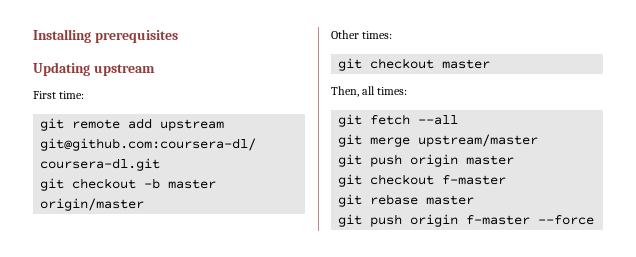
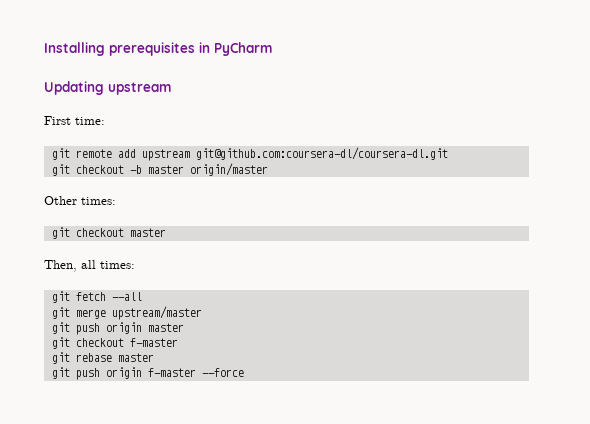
- Installing prerequisites
+ Installing prerequisites in PyCharm

